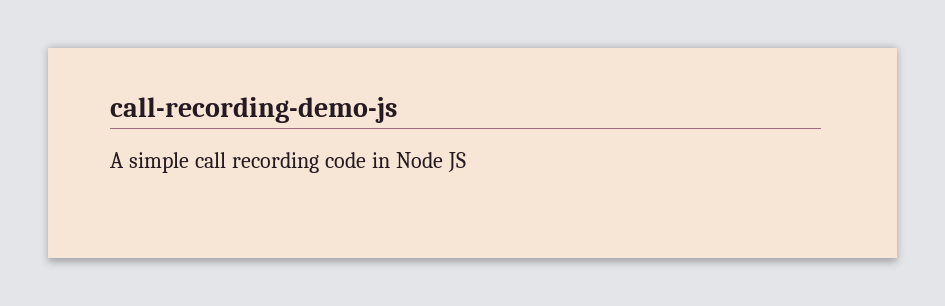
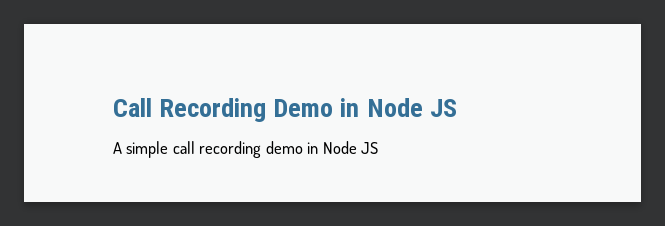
- call-recording-demo-js
+ Call Recording Demo in Node JS
- A simple call recording code in Node JS
+ A simple call recording demo in Node JS

